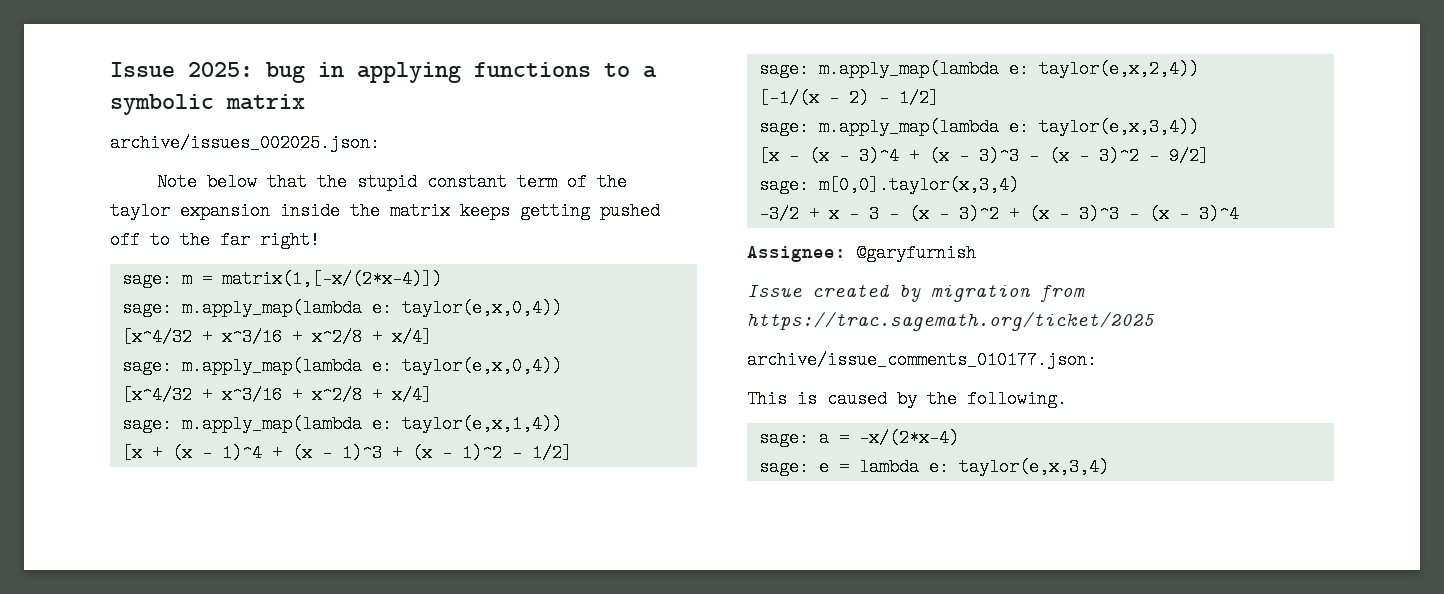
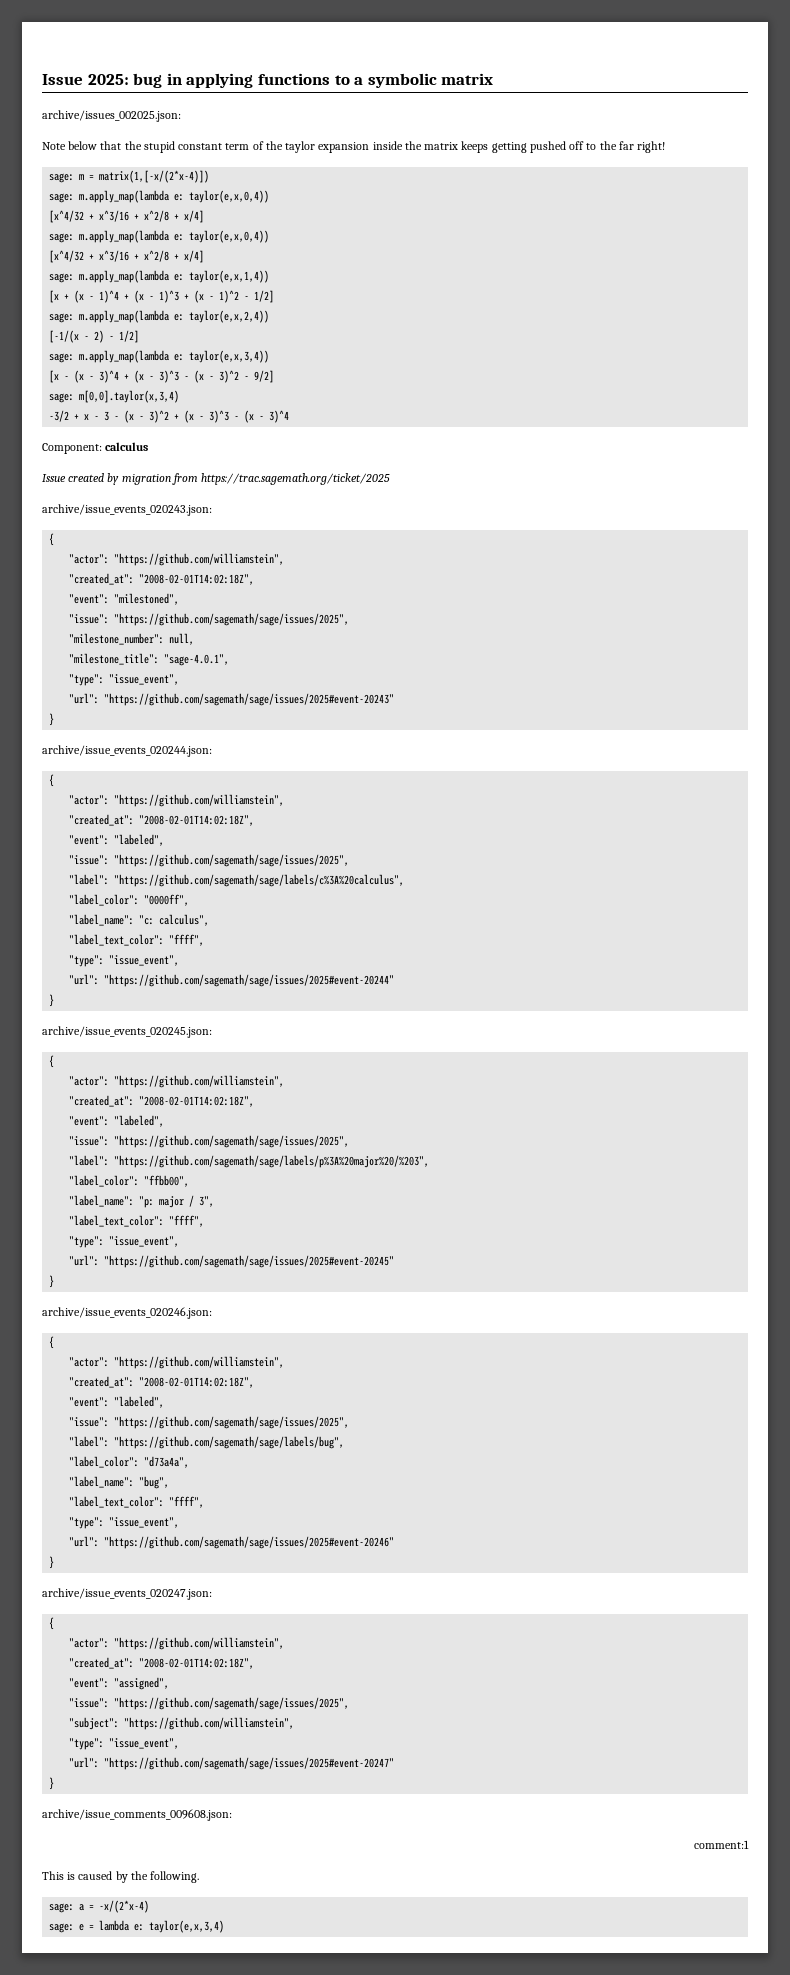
- Assignee: @garyfurnish
+ Component: calculus
- archive/issue_comments_010177.json:
+ archive/issue_events_020243.json:
+ {
+ "actor": "https://github.com/williamstein",
+ "created_at": "2008-02-01T14:02:18Z",
+ "event": "milestoned",
+ "issue": "https://github.com/sagemath/sage/issues/2025",
+ "milestone_number": null,
+ "milestone_title": "sage-4.0.1",
+ "type": "issue_event",
+ "url": "https://github.com/sagemath/sage/issues/2025#event-20243"
+ }
+ archive/issue_events_020244.json:
+ {
+ "actor": "https://github.com/williamstein",
+ "created_at": "2008-02-01T14:02:18Z",
+ "event": "labeled",
+ "issue": "https://github.com/sagemath/sage/issues/2025",
+ "label": "https://github.com/sagemath/sage/labels/c%3A%20calculus",
+ "label_color": "0000ff",
+ "label_name": "c: calculus",
+ "label_text_color": "ffff",
+ "type": "issue_event",
+ "url": "https://github.com/sagemath/sage/issues/2025#event-20244"
+ }
+ archive/issue_events_020245.json:
+ {
+ "actor": "https://github.com/williamstein",
+ "created_at": "2008-02-01T14:02:18Z",
+ "event": "labeled",
+ "issue": "https://github.com/sagemath/sage/issues/2025",
+ "label": "https://github.com/sagemath/sage/labels/p%3A%20major%20/%203",
+ "label_color": "ffbb00",
+ "label_name": "p: major / 3",
+ "label_text_color": "ffff",
+ "type": "issue_event",
+ "url": "https://github.com/sagemath/sage/issues/2025#event-20245"
+ }
+ archive/issue_events_020246.json:
+ {
+ "actor": "https://github.com/williamstein",
+ "created_at": "2008-02-01T14:02:18Z",
+ "event": "labeled",
+ "issue": "https://github.com/sagemath/sage/issues/2025",
+ "label": "https://github.com/sagemath/sage/labels/bug",
+ "label_color": "d73a4a",
+ "label_name": "bug",
+ "label_text_color": "ffff",
+ "type": "issue_event",
+ "url": "https://github.com/sagemath/sage/issues/2025#event-20246"
+ }
+ archive/issue_events_020247.json:
+ {
+ "actor": "https://github.com/williamstein",
+ "created_at": "2008-02-01T14:02:18Z",
+ "event": "assigned",
+ "issue": "https://github.com/sagemath/sage/issues/2025",
+ "subject": "https://github.com/williamstein",
+ "type": "issue_event",
+ "url": "https://github.com/sagemath/sage/issues/2025#event-20247"
+ }
+ archive/issue_comments_009608.json:
+ comment:1

